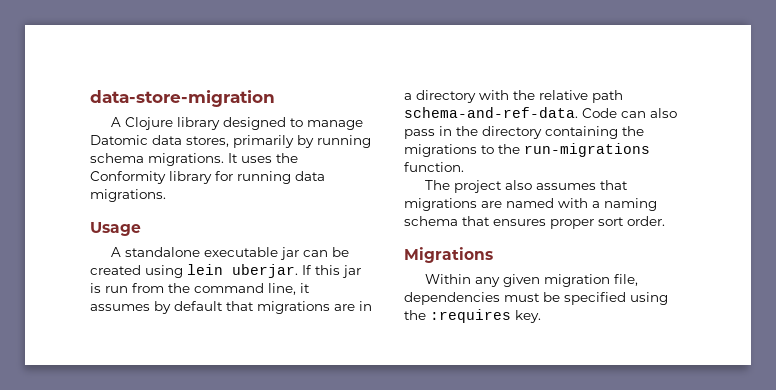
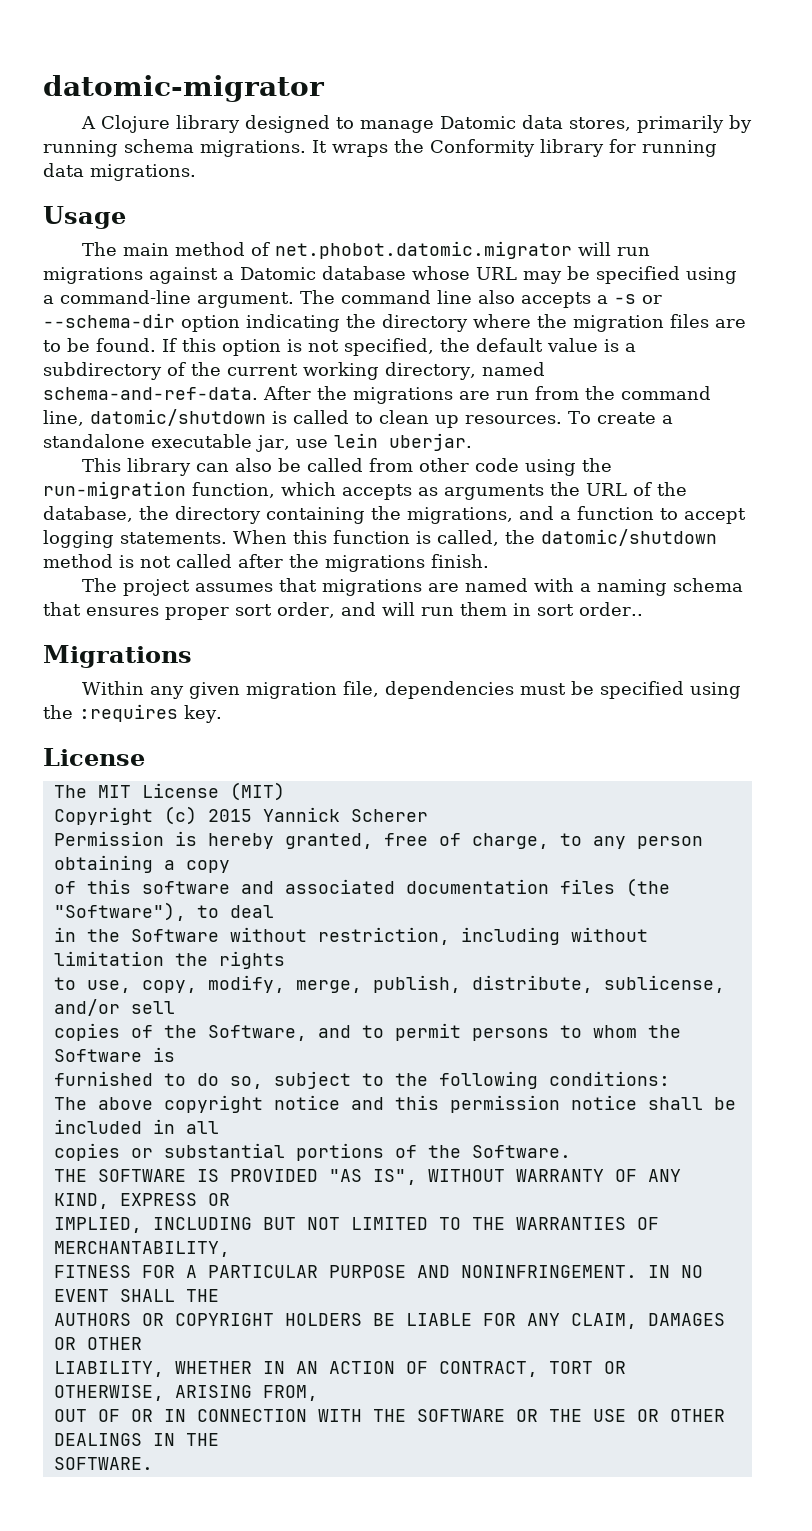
- data-store-migration
+ datomic-migrator
- It uses the Conformity library for running data migrations.
+ It wraps the Conformity library for running data migrations.
- A standalone executable jar can be created using lein uberjar. If this jar is run from the command line, it assumes by default that migrations are in a directory with the relative path schema-and-ref-data. Code can also pass in the directory containing the migrations to the run-migrations function.
+ The main method of net.phobot.datomic.migrator will run migrations against a Datomic database whose URL may be specified using a command-line argument. The command line also accepts a -s or --schema-dir option indicating the directory where the migration files are to be found. If this option is not specified, the default value is a subdirectory of the current working directory, named schema-and-ref-data. After the migrations are run from the command line, datomic/shutdown is called to clean up resources. To create a standalone executable jar, use lein uberjar.
+ This library can also be called from other code using the run-migration function, which accepts as arguments the URL of the database, the directory containing the migrations, and a function to accept logging statements. When this function is called, the datomic/shutdown method is not called after the migrations finish.
- The project also assumes that migrations are named with a naming schema that ensures proper sort order.
+ The project assumes that migrations are named with a naming schema that ensures proper sort order, and will run them in sort order..
  Within any given migration file, dependencies must be specified using the :requires key.
+ License
+ The MIT License (MIT)
+ Copyright (c) 2015 Yannick Scherer
+ Permission is hereby granted, free of charge, to any person obtaining a copy
+ of this software and associated documentation files (the "Software"), to deal
+ in the Software without restriction, including without limitation the rights
+ to use, copy, modify, merge, publish, distribute, sublicense, and/or sell
+ copies of the Software, and to permit persons to whom the Software is
+ furnished to do so, subject to the following conditions:
+ The above copyright notice and this permission notice shall be included in all
+ copies or substantial portions of the Software.
+ THE SOFTWARE IS PROVIDED "AS IS", WITHOUT WARRANTY OF ANY KIND, EXPRESS OR
+ IMPLIED, INCLUDING BUT NOT LIMITED TO THE WARRANTIES OF MERCHANTABILITY,
+ FITNESS FOR A PARTICULAR PURPOSE AND NONINFRINGEMENT. IN NO EVENT SHALL THE
+ AUTHORS OR COPYRIGHT HOLDERS BE LIABLE FOR ANY CLAIM, DAMAGES OR OTHER
+ LIABILITY, WHETHER IN AN ACTION OF CONTRACT, TORT OR OTHERWISE, ARISING FROM,
+ OUT OF OR IN CONNECTION WITH THE SOFTWARE OR THE USE OR OTHER DEALINGS IN THE
+ SOFTWARE.

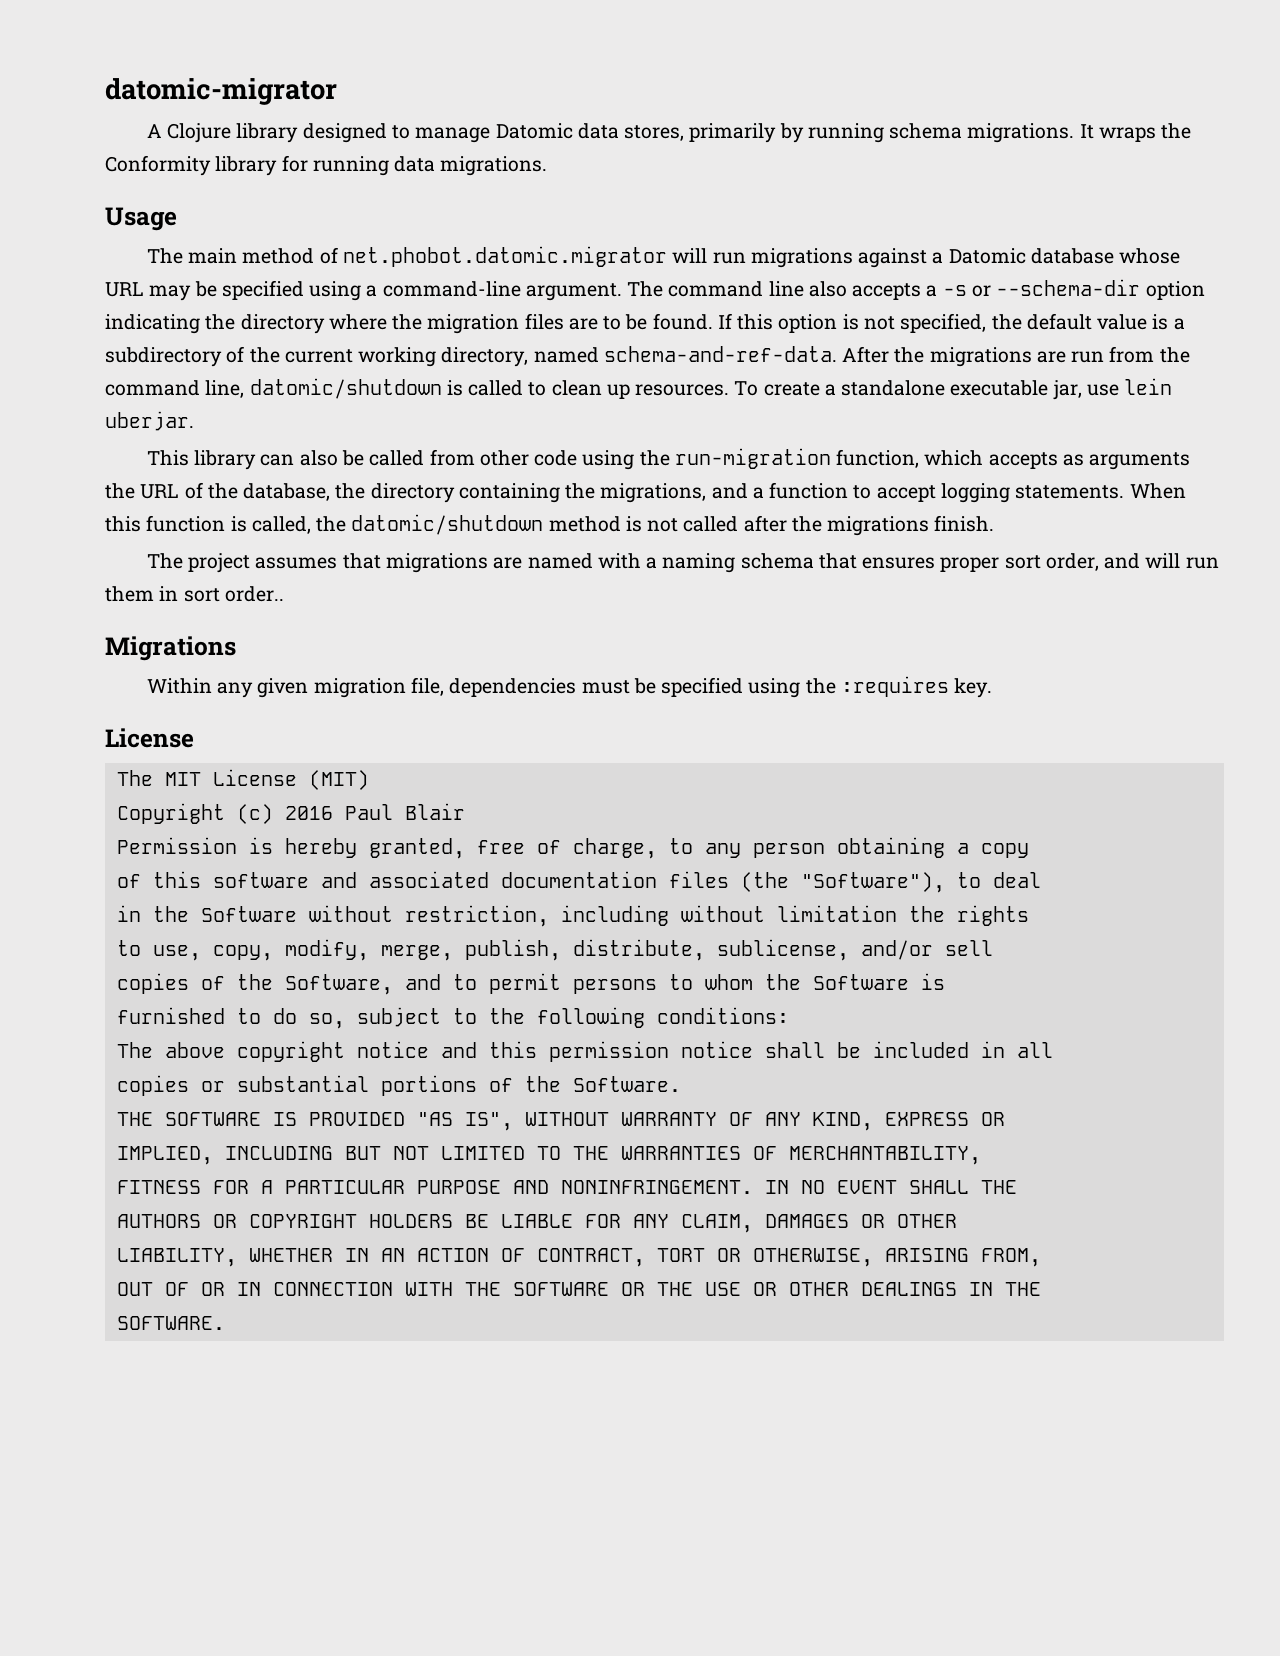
- Copyright (c) 2015 Yannick Scherer
+ Copyright (c) 2016 Paul Blair

